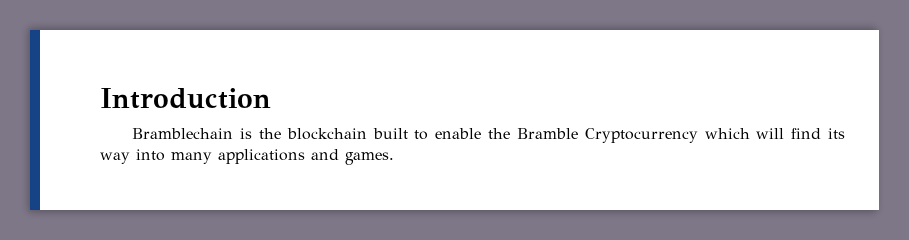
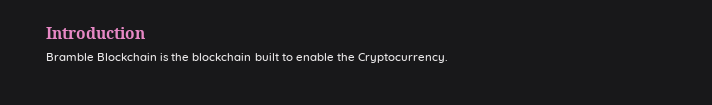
- Bramblechain is the blockchain built to enable the Bramble Cryptocurrency which will find its way into many applications and games.
+ Bramble Blockchain is the blockchain built to enable the Cryptocurrency.

